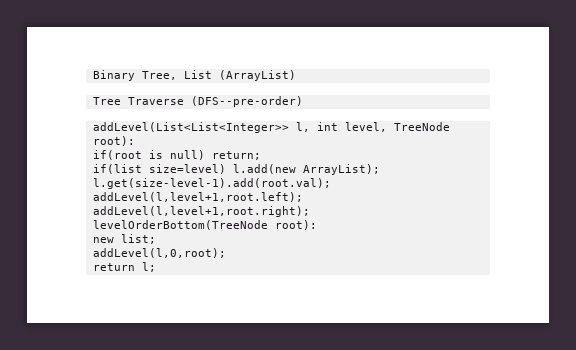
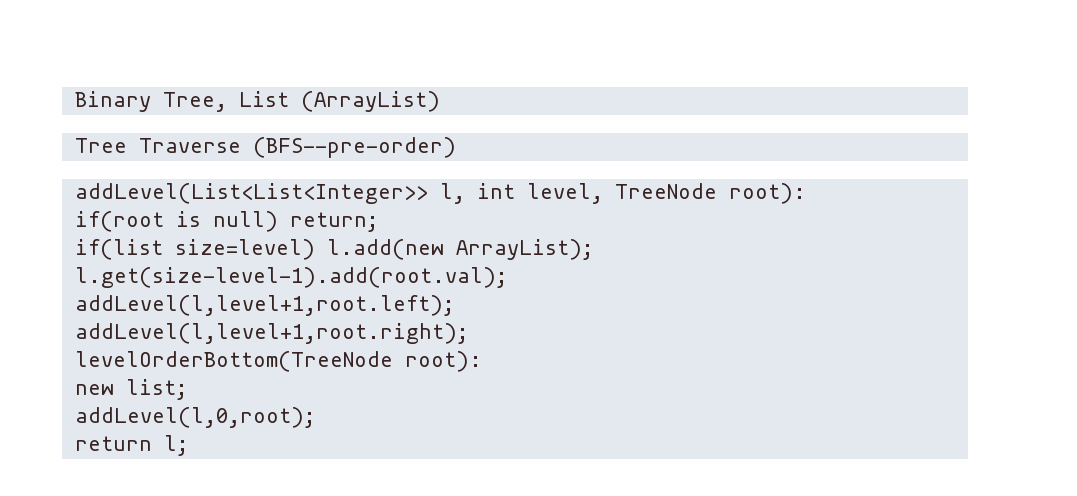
- Tree Traverse (DFS--pre-order)
+ Tree Traverse (BFS--pre-order)

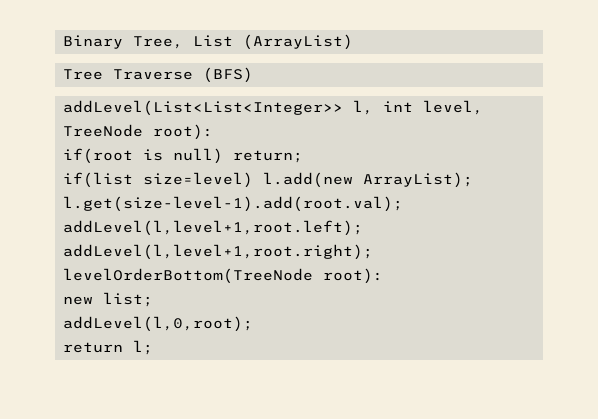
- Tree Traverse (BFS--pre-order)
+ Tree Traverse (BFS)

